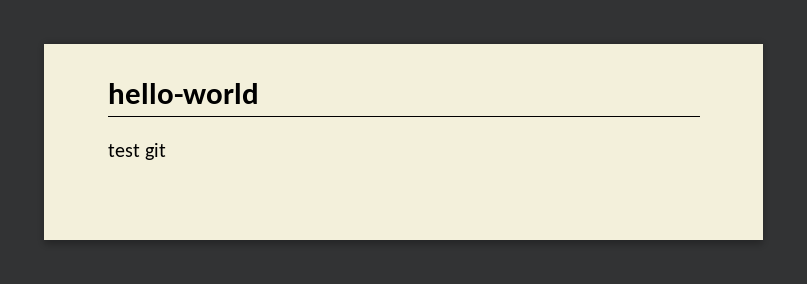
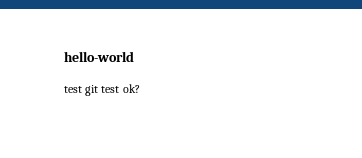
- test git
+ test git test ok?

